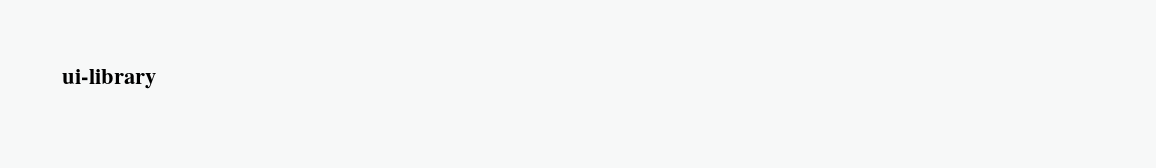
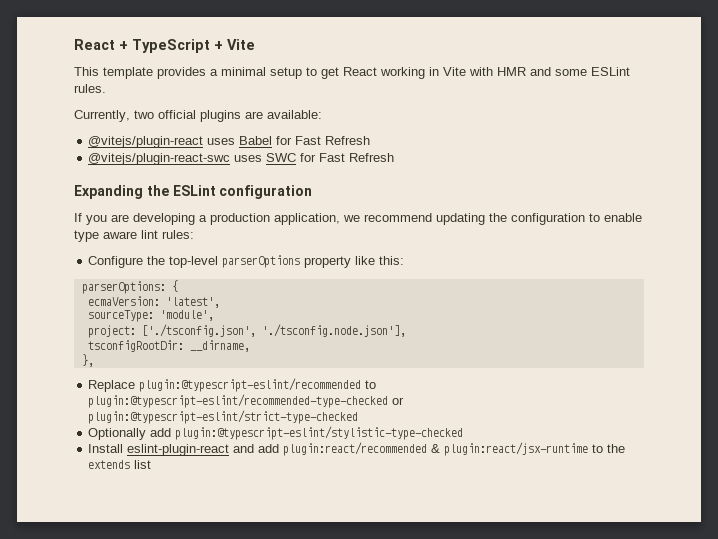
- ui-library
+ React + TypeScript + Vite
+ This template provides a minimal setup to get React working in Vite with HMR and some ESLint rules.
+ Currently, two official plugins are available:
+ @vitejs/plugin-react uses Babel for Fast Refresh
+ @vitejs/plugin-react-swc uses SWC for Fast Refresh
+ Expanding the ESLint configuration
+ If you are developing a production application, we recommend updating the configuration to enable type aware lint rules:
+ Configure the top-level parserOptions property like this:
+ parserOptions: {
+ ecmaVersion: 'latest',
+ sourceType: 'module',
+ project: ['./tsconfig.json', './tsconfig.node.json'],
+ tsconfigRootDir: __dirname,
+ },
+ Replace plugin:@typescript-eslint/recommended to plugin:@typescript-eslint/recommended-type-checked or plugin:@typescript-eslint/strict-type-checked
+ Optionally add plugin:@typescript-eslint/stylistic-type-checked
+ Install eslint-plugin-react and add plugin:react/recommended & plugin:react/jsx-runtime to the extends list

